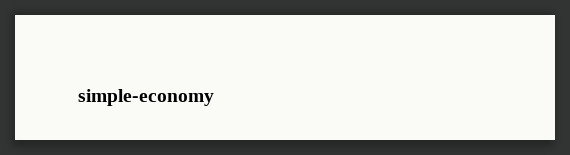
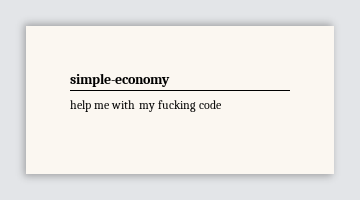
+ help me with my fucking code

